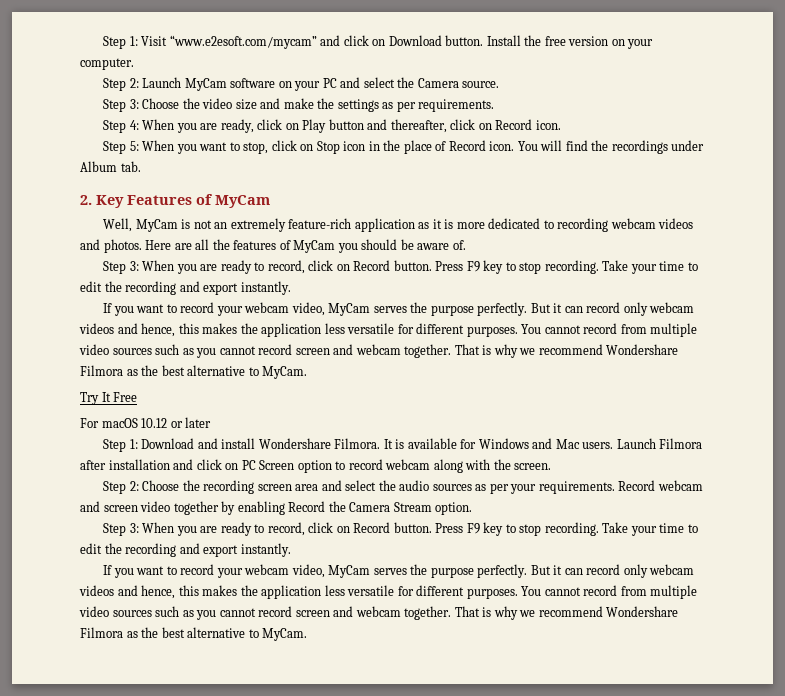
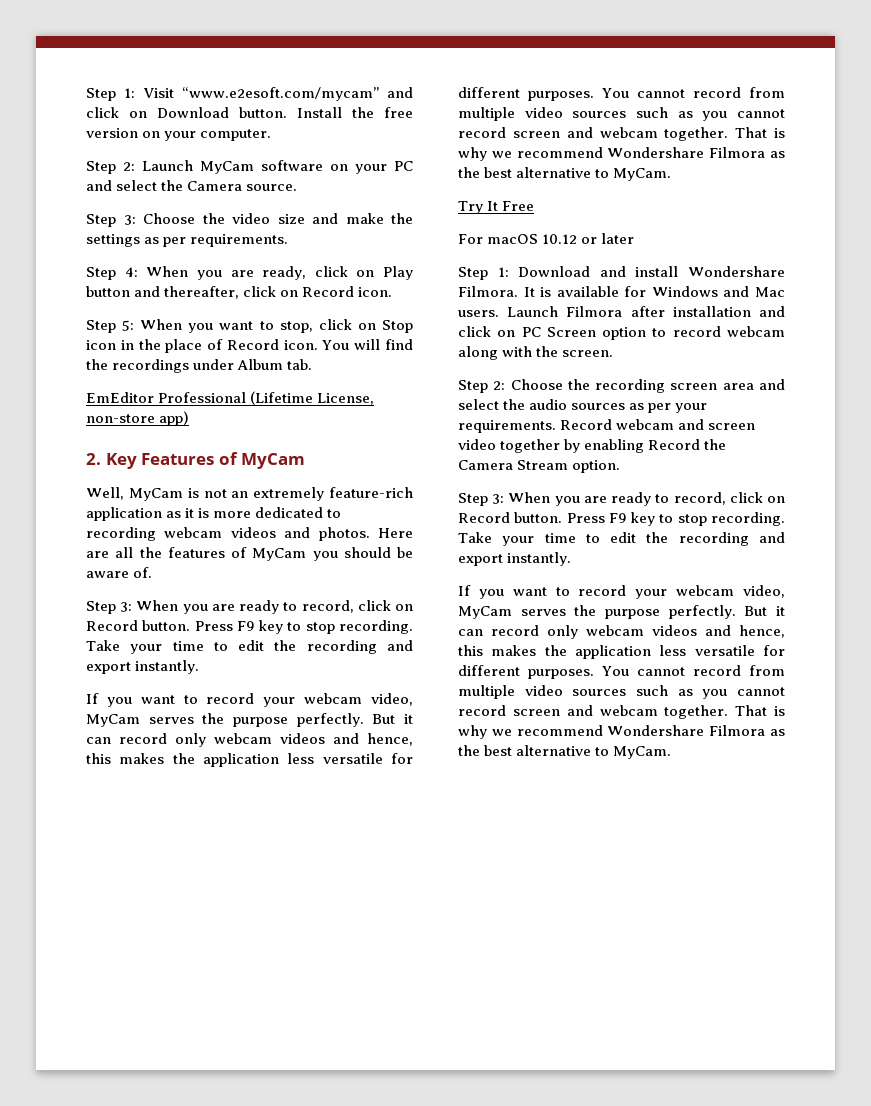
+ EmEditor Professional (Lifetime License, non-store app)

